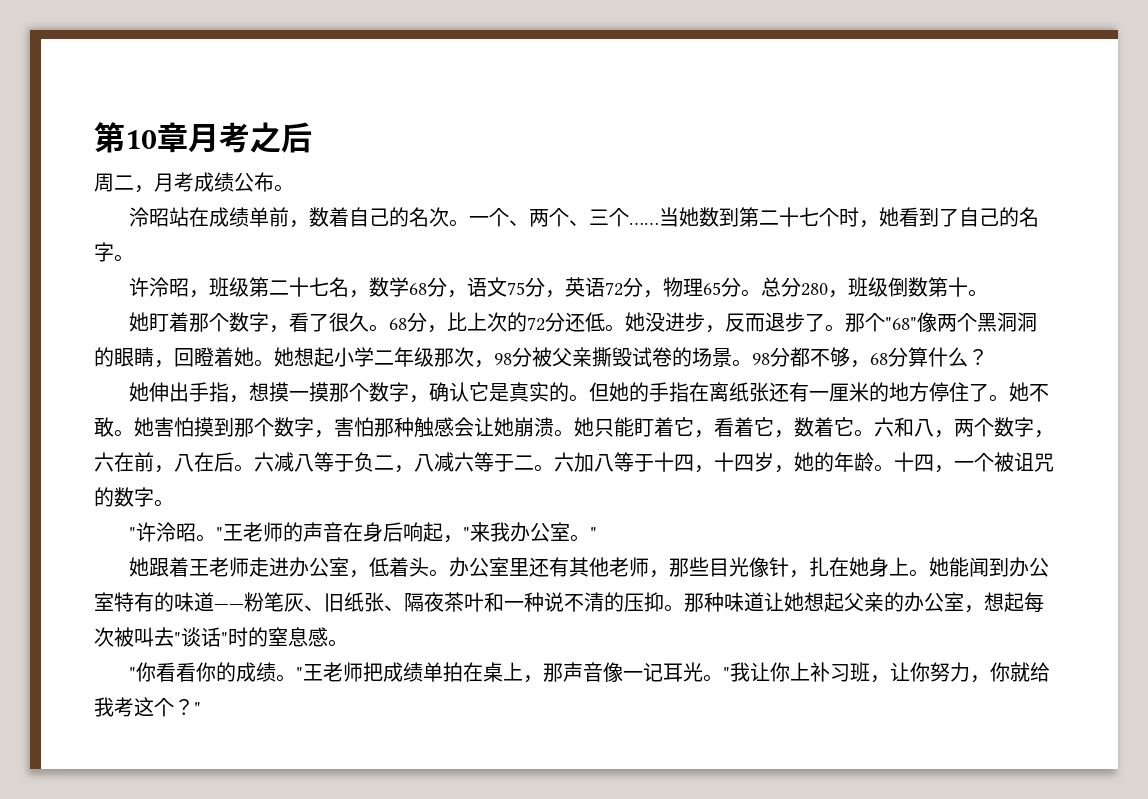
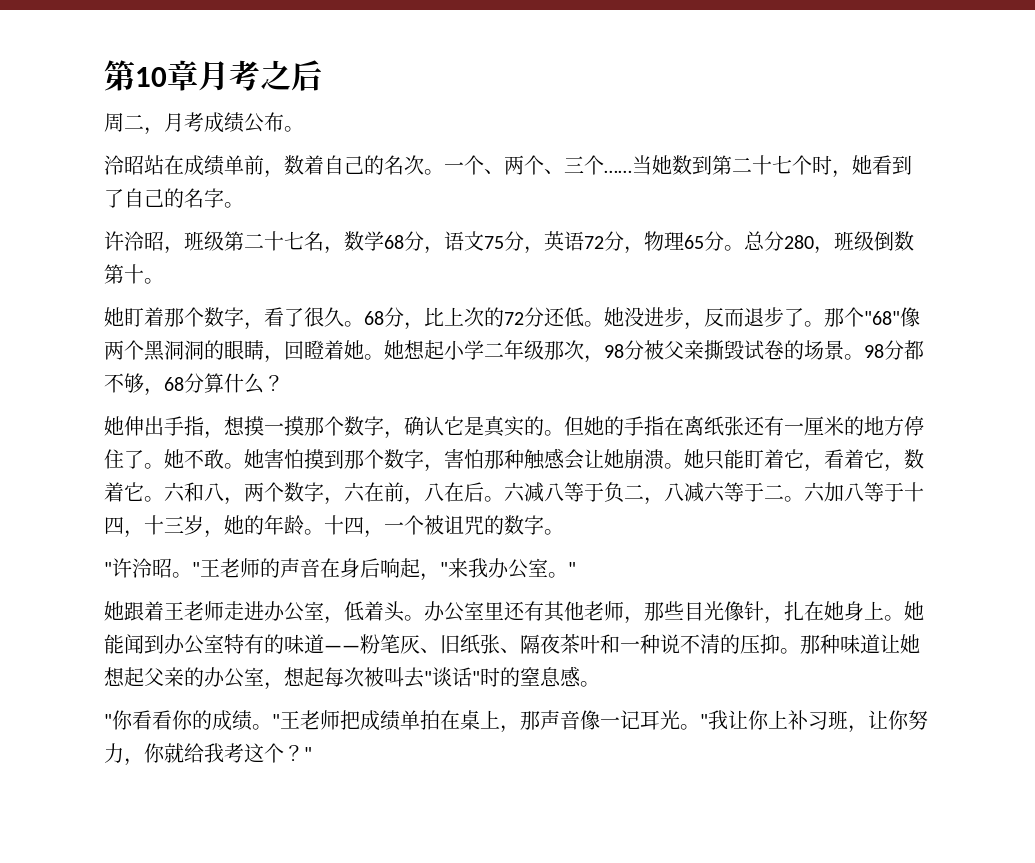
- 六加八等于十四，十四岁，她的年龄。
+ 六加八等于十四，十三岁，她的年龄。

